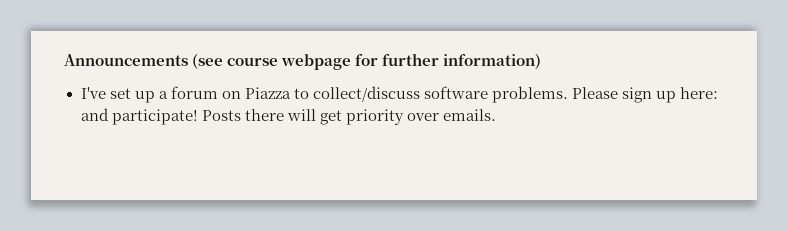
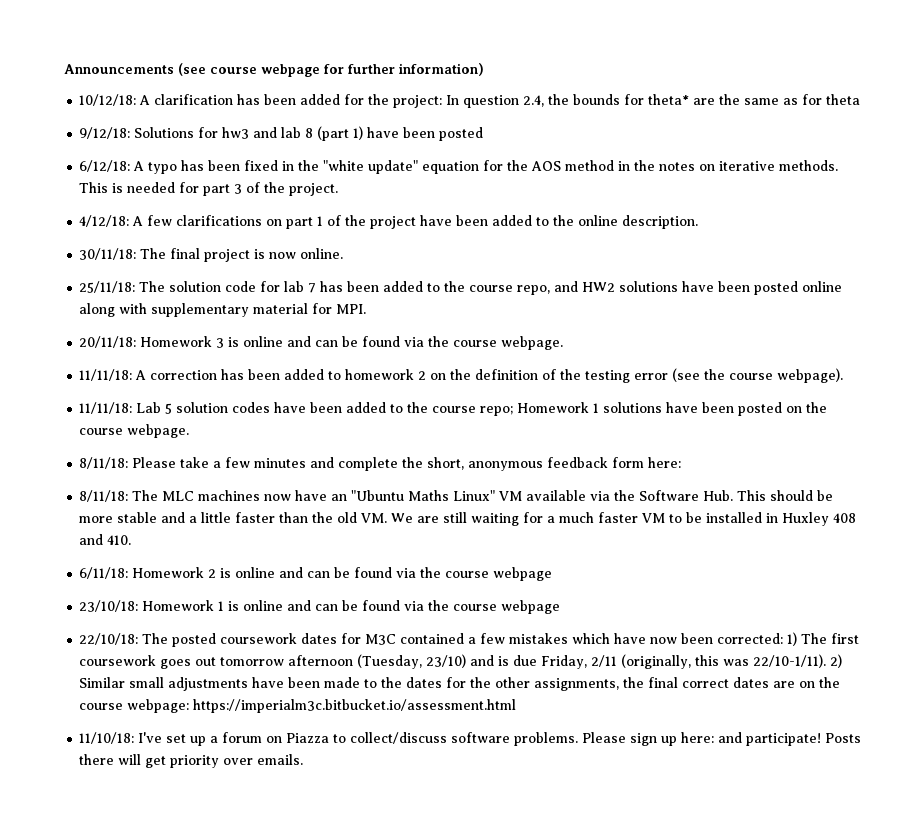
- I've set up a forum on Piazza to collect/discuss software problems.
+ 10/12/18: A clarification has been added for the project: In question 2.4, the bounds for theta* are the same as for theta
+ 9/12/18: Solutions for hw3 and lab 8 (part 1) have been posted
+ 6/12/18: A typo has been fixed in the "white update" equation for the AOS method in the notes on iterative methods. This is needed for part 3 of the project.
+ 4/12/18: A few clarifications on part 1 of the project have been added to the online description.
+ 30/11/18: The final project is now online.
+ 25/11/18: The solution code for lab 7 has been added to the course repo, and HW2 solutions have been posted online along with supplementary material for MPI.
+ 20/11/18: Homework 3 is online and can be found via the course webpage.
+ 11/11/18: A correction has been added to homework 2 on the definition of the testing error (see the course webpage).
+ 11/11/18: Lab 5 solution codes have been added to the course repo; Homework 1 solutions have been posted on the course webpage.
+ 8/11/18: Please take a few minutes and complete the short, anonymous feedback form here:
+ 8/11/18: The MLC machines now have an "Ubuntu Maths Linux" VM available via the Software Hub. This should be more stable and a little faster than the old VM. We are still waiting for a much faster VM to be installed in Huxley 408 and 410.
+ 6/11/18: Homework 2 is online and can be found via the course webpage
+ 23/10/18: Homework 1 is online and can be found via the course webpage
+ 22/10/18: The posted coursework dates for M3C contained a few mistakes which have now been corrected: 1) The first coursework goes out tomorrow afternoon (Tuesday, 23/10) and is due Friday, 2/11 (originally, this was 22/10-1/11). 2) Similar small adjustments have been made to the dates for the other assignments, the final correct dates are on the course webpage: https://imperialm3c.bitbucket.io/assessment.html
+ 11/10/18: I've set up a forum on Piazza to collect/discuss software problems.

